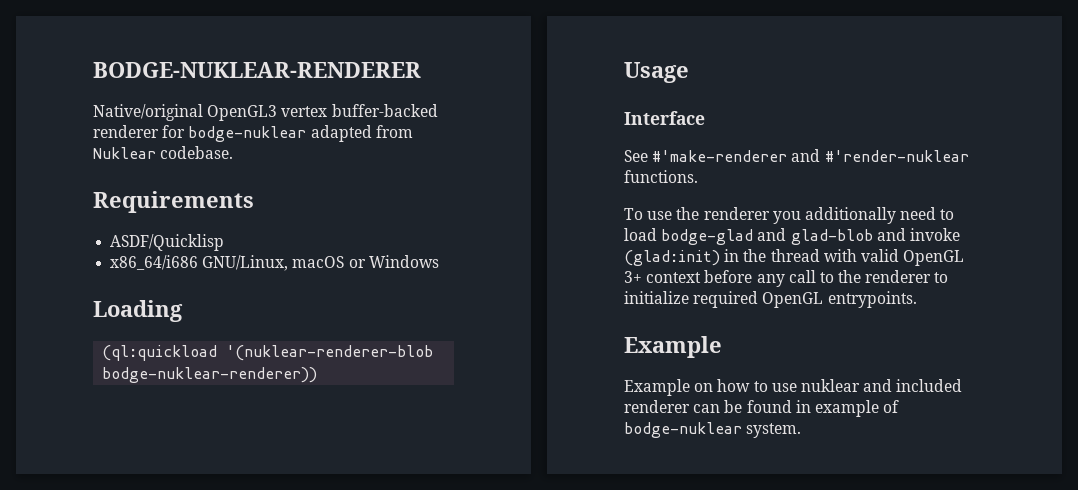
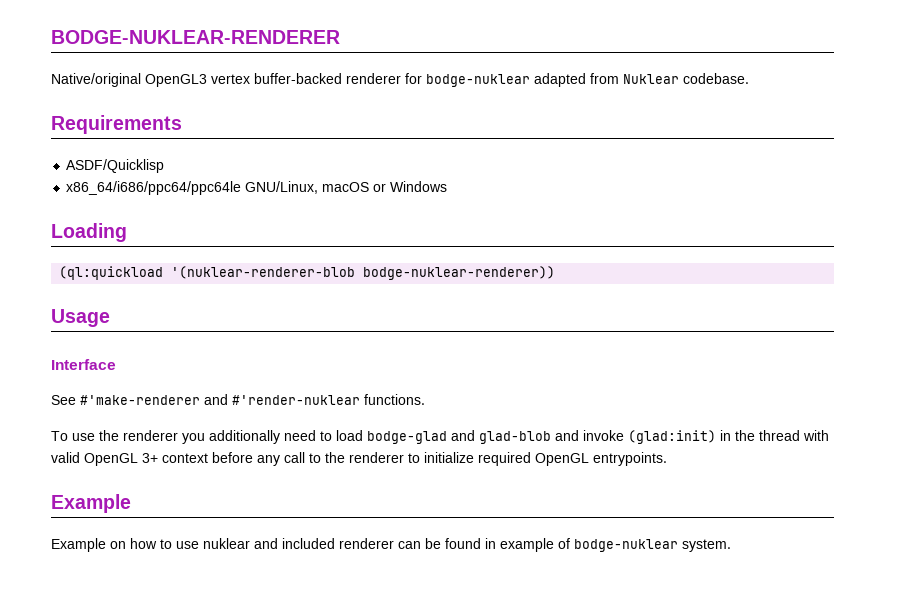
- x86_64/i686 GNU/Linux, macOS or Windows
+ x86_64/i686/ppc64/ppc64le GNU/Linux, macOS or Windows

